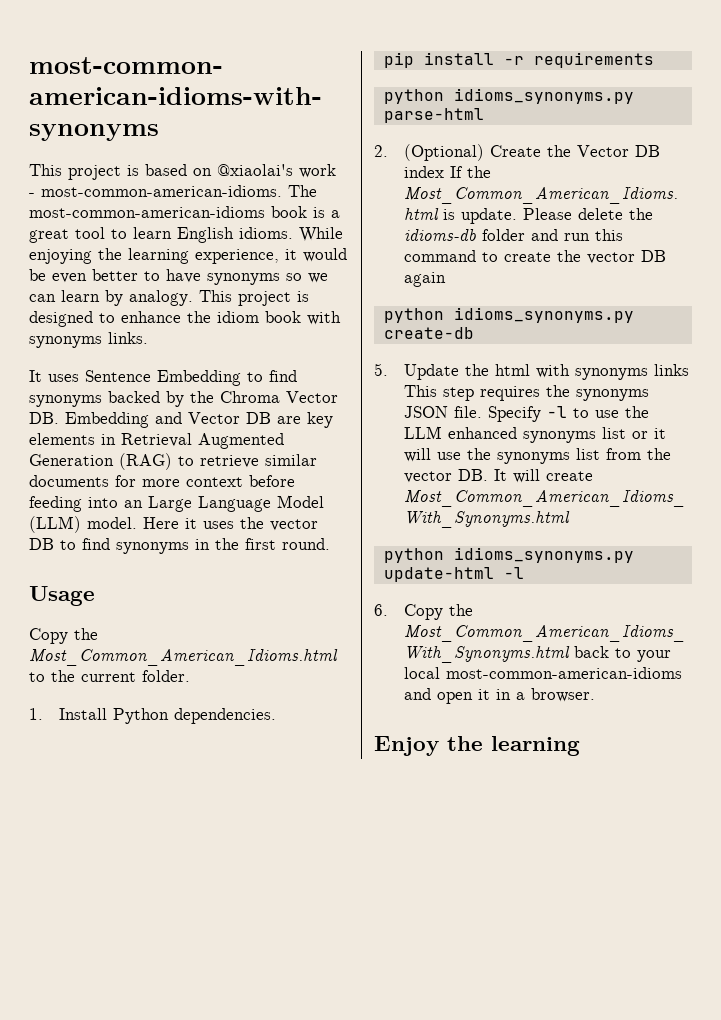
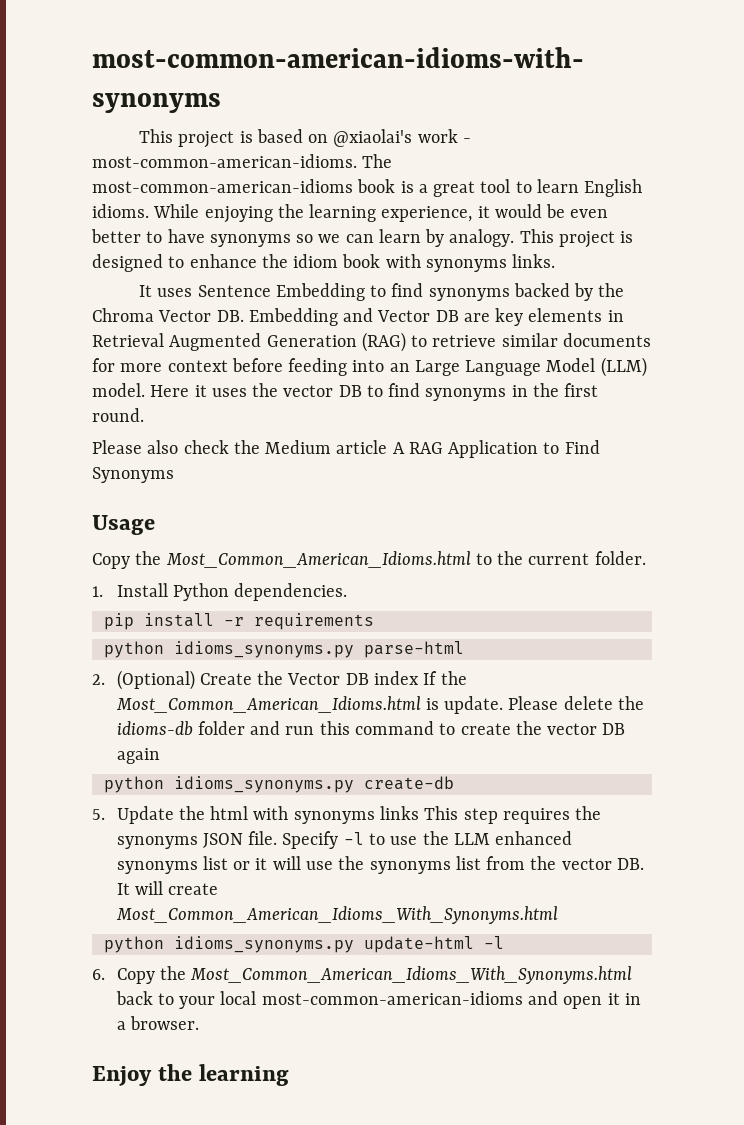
+ Please also check the Medium article A RAG Application to Find Synonyms

